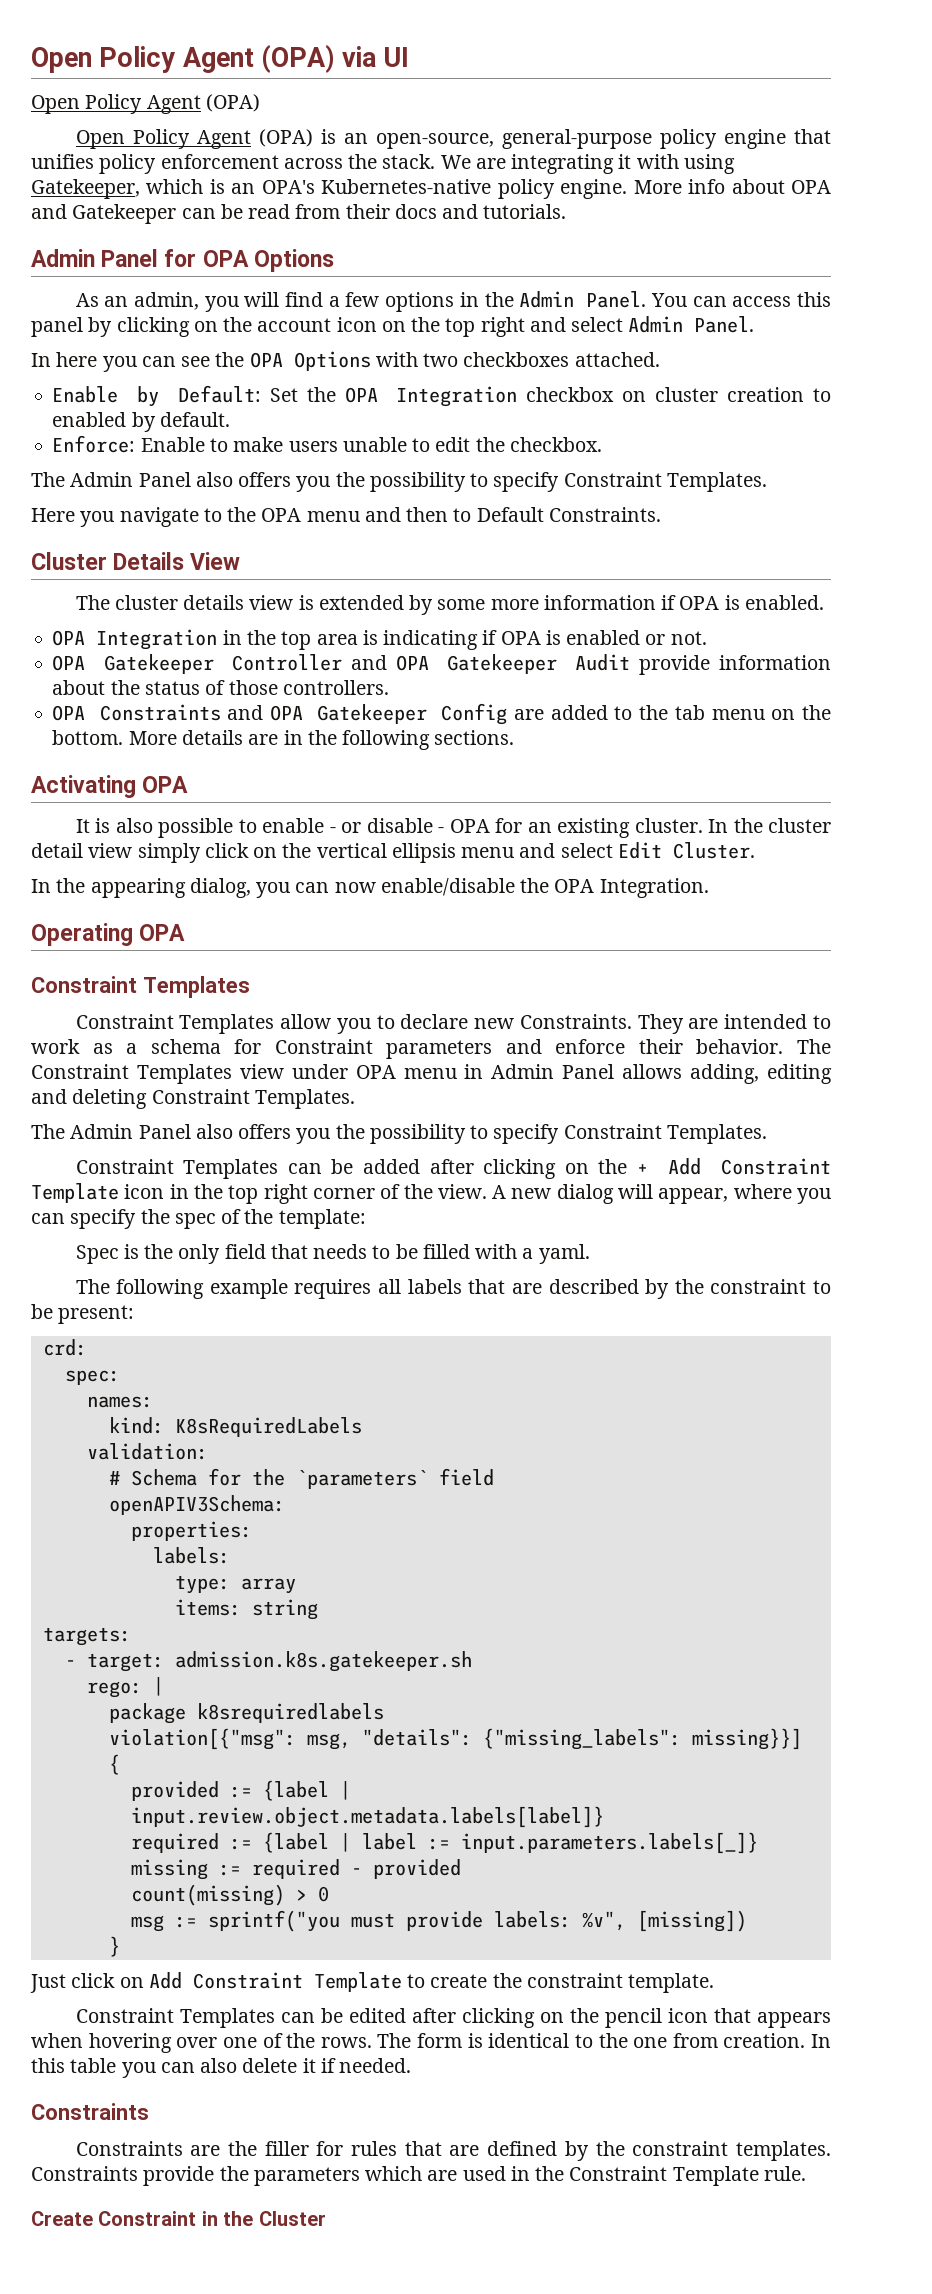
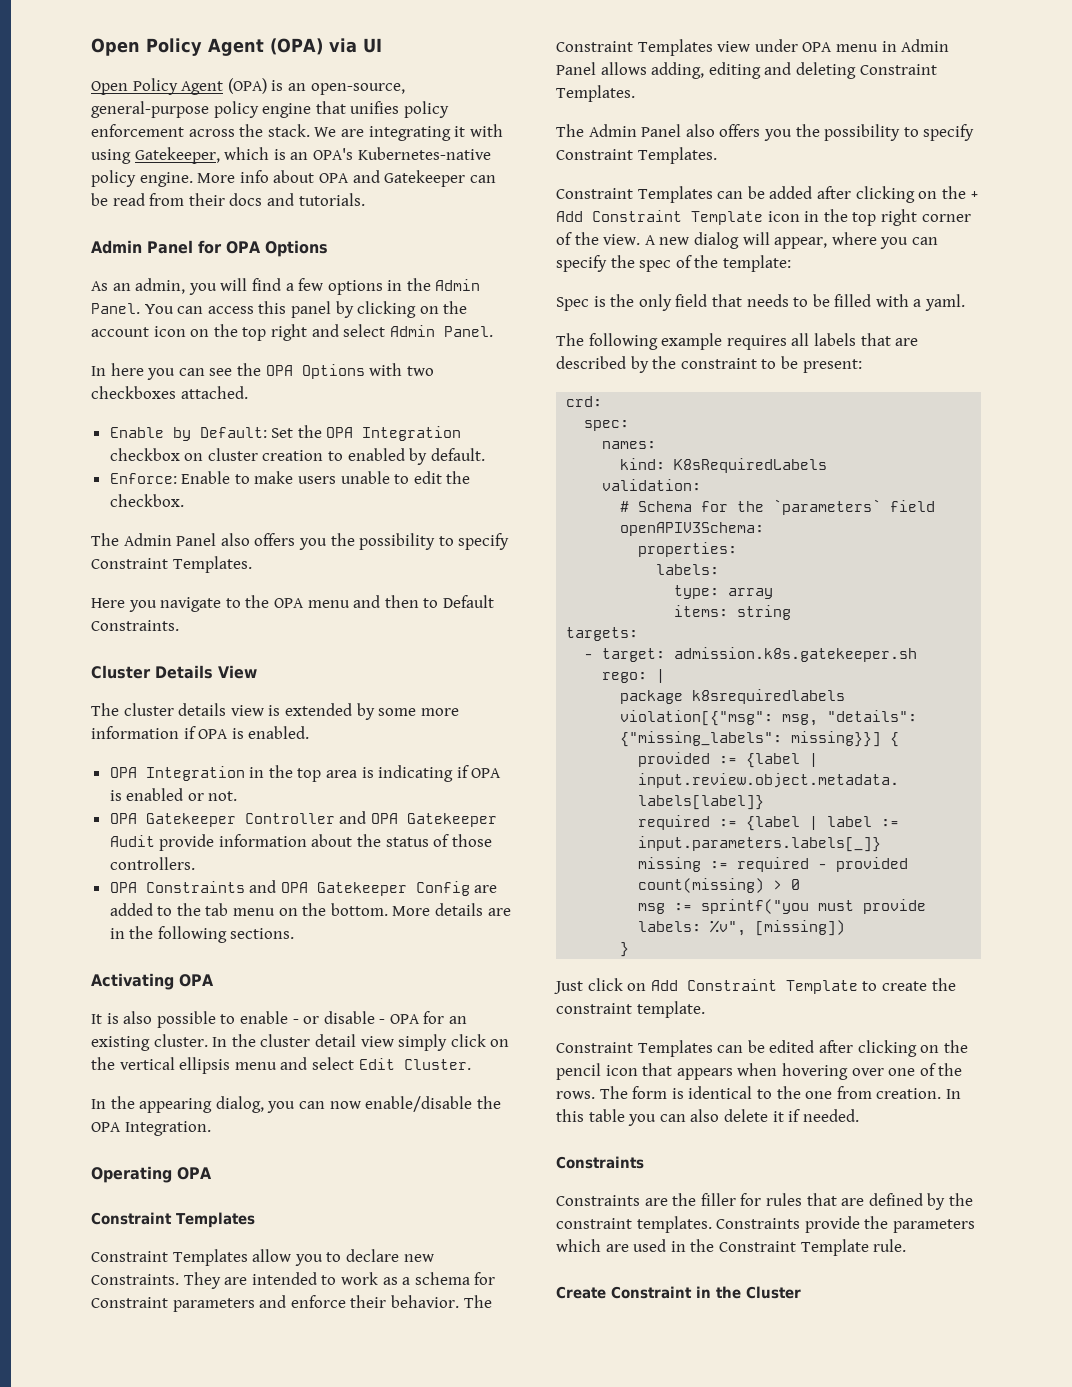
  Open Policy Agent (OPA) via UI
- Open Policy Agent (OPA)

